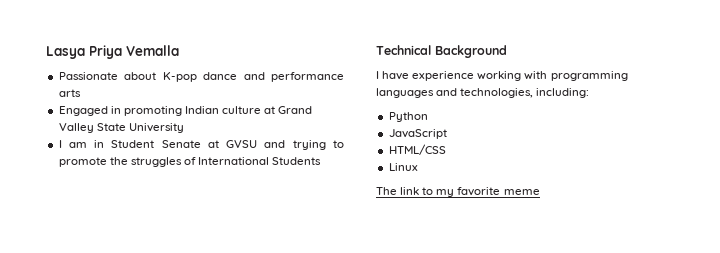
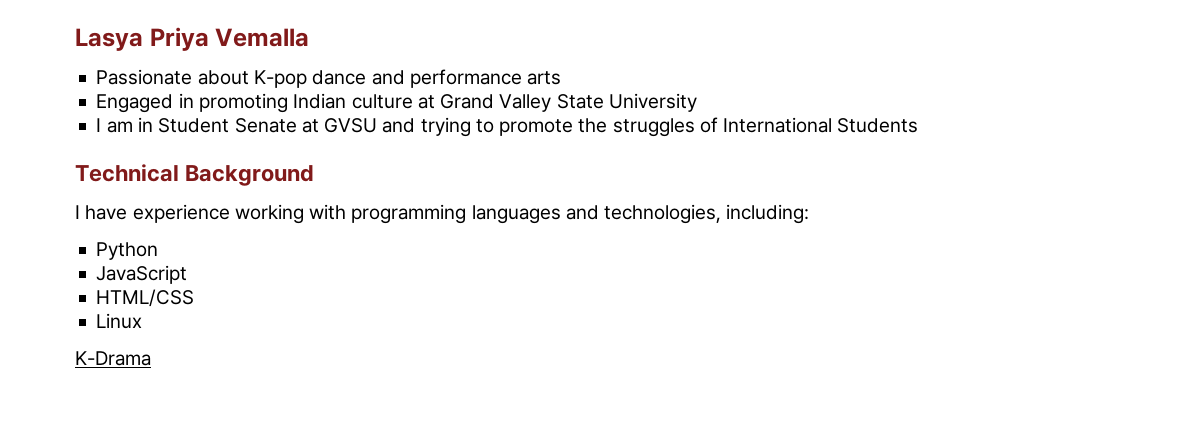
- The link to my favorite meme
+ K-Drama

